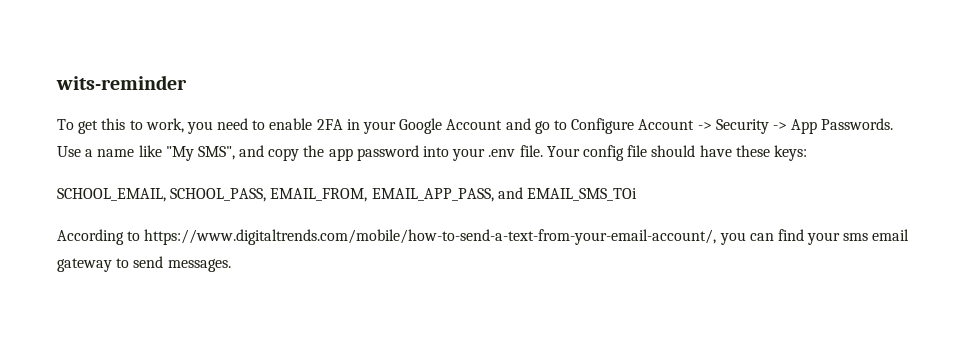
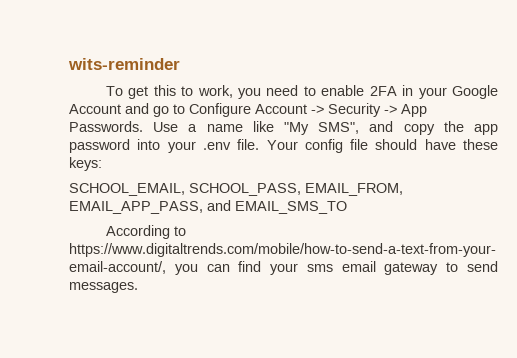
- SCHOOL_EMAIL, SCHOOL_PASS, EMAIL_FROM, EMAIL_APP_PASS, and EMAIL_SMS_TOi
+ SCHOOL_EMAIL, SCHOOL_PASS, EMAIL_FROM, EMAIL_APP_PASS, and EMAIL_SMS_TO

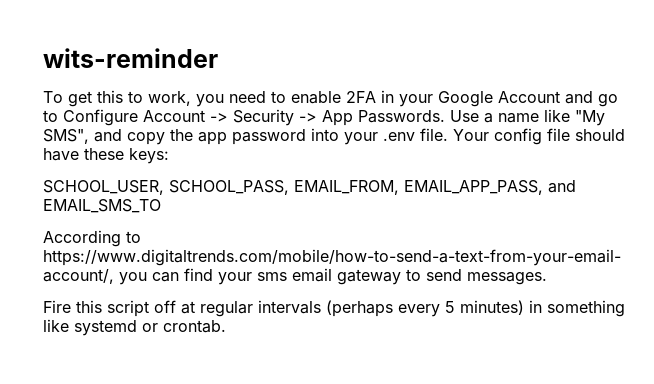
- SCHOOL_EMAIL, SCHOOL_PASS, EMAIL_FROM, EMAIL_APP_PASS, and EMAIL_SMS_TO
+ SCHOOL_USER, SCHOOL_PASS, EMAIL_FROM, EMAIL_APP_PASS, and EMAIL_SMS_TO
+ Fire this script off at regular intervals (perhaps every 5 minutes) in something like systemd or crontab.

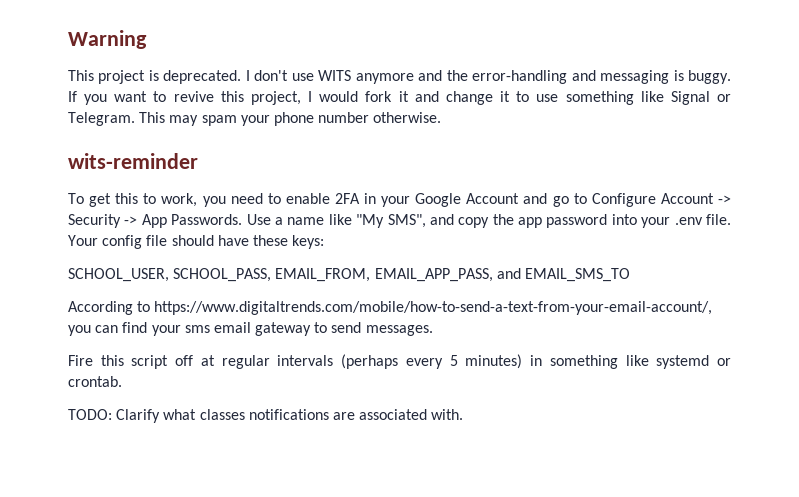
+ Warning
+ This project is deprecated. I don't use WITS anymore and the error-handling and messaging is buggy. If you want to revive this project, I would fork it and change it to use something like Signal or Telegram. This may spam your phone number otherwise.
+ TODO: Clarify what classes notifications are associated with.

